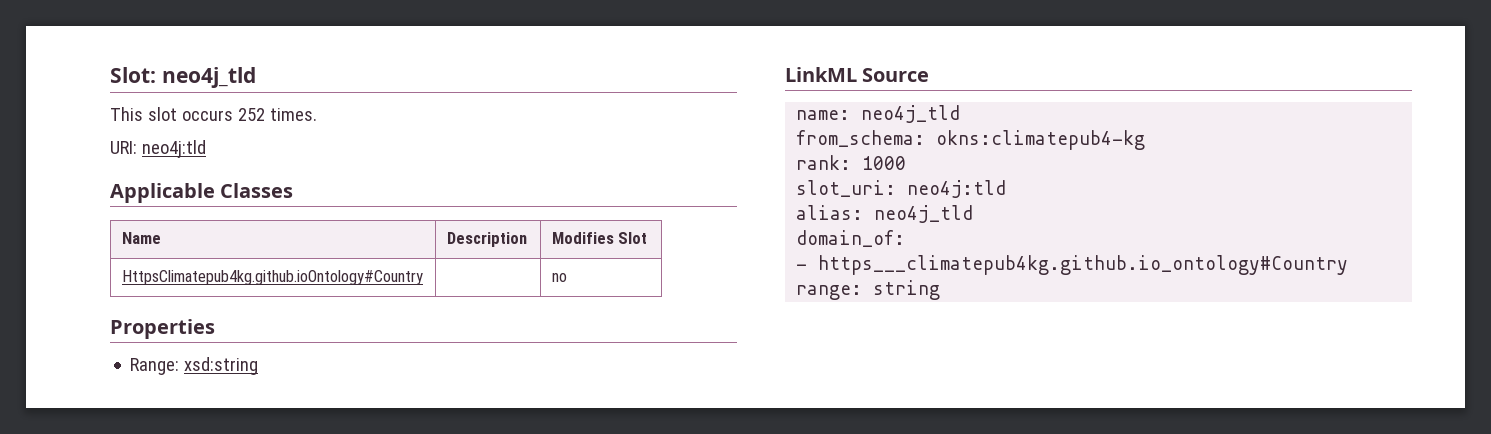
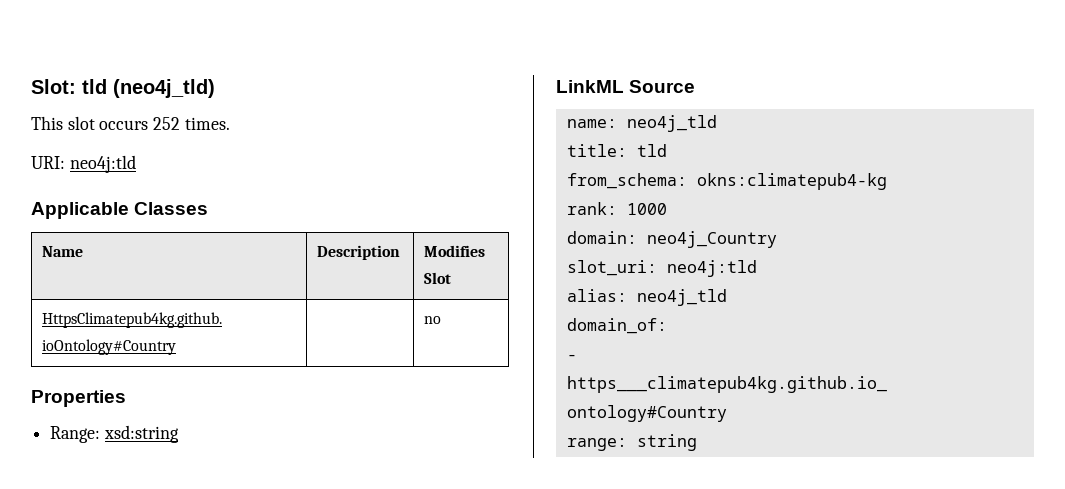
- Slot: neo4j_tld
+ Slot: tld (neo4j_tld)
+ title: tld
+ domain: neo4j_Country

